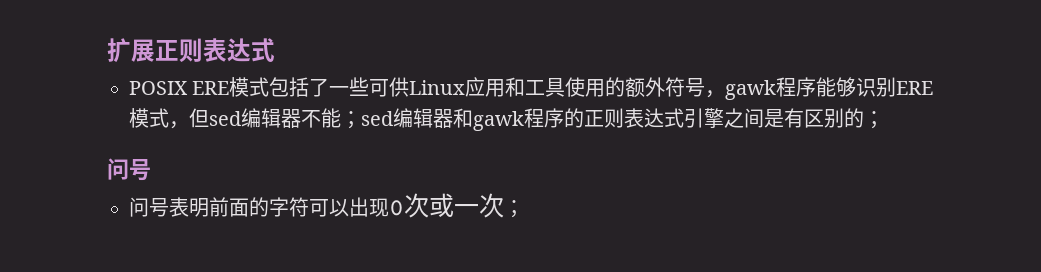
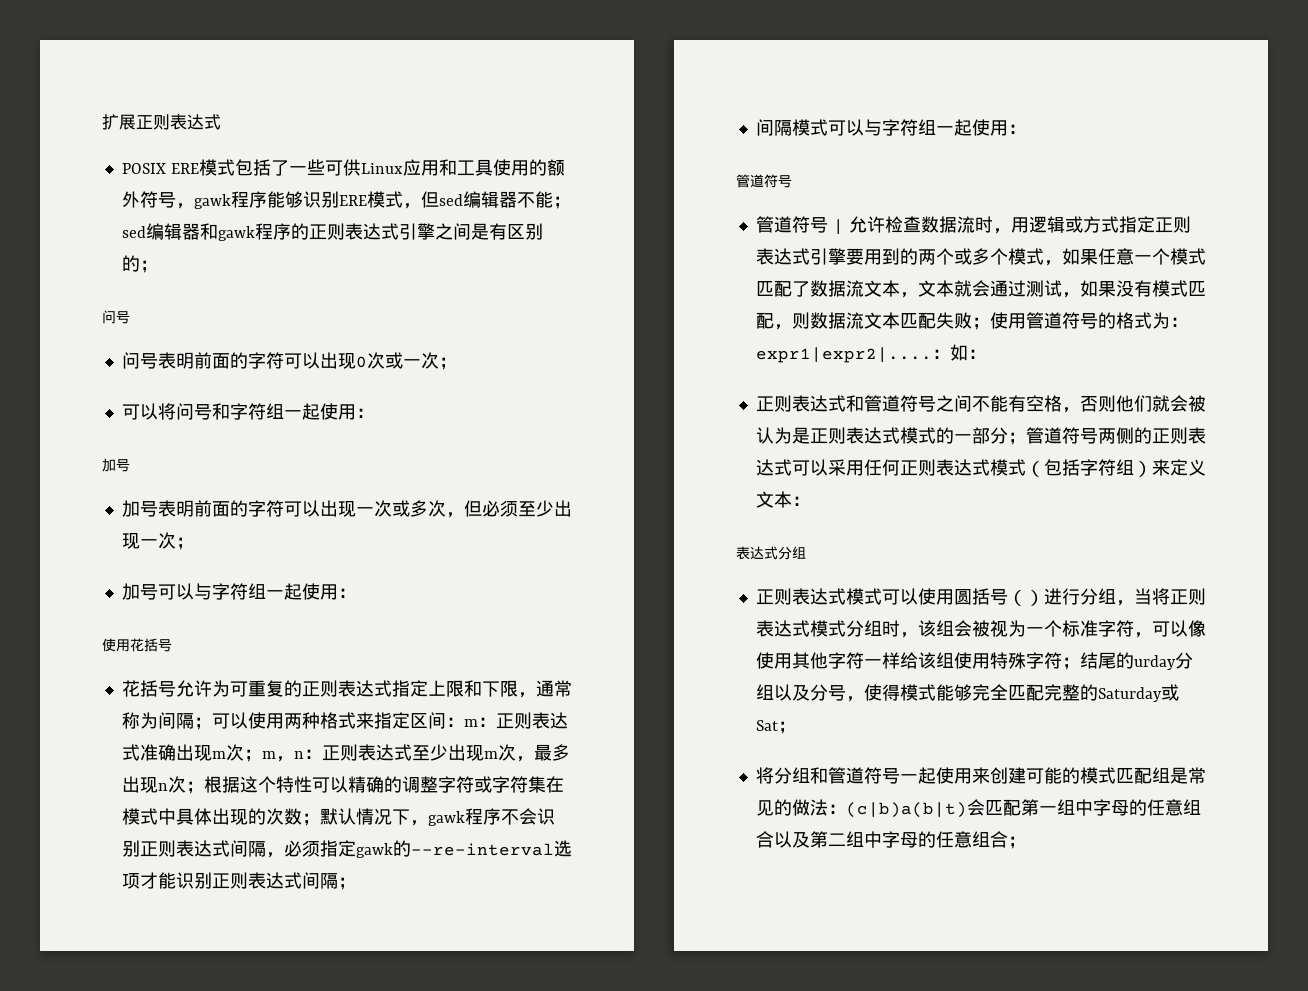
+ 可以将问号和字符组一起使用：
+ 加号
+ 加号表明前面的字符可以出现一次或多次，但必须至少出现一次；
+ 加号可以与字符组一起使用：
+ 使用花括号
+ 花括号允许为可重复的正则表达式指定上限和下限，通常称为间隔；可以使用两种格式来指定区间：m：正则表达式准确出现m次；m，n：正则表达式至少出现m次，最多出现n次；根据这个特性可以精确的调整字符或字符集在模式中具体出现的次数；默认情况下，gawk程序不会识别正则表达式间隔，必须指定gawk的--re-interval选项才能识别正则表达式间隔；
+ 间隔模式可以与字符组一起使用：
+ 管道符号
+ 管道符号 | 允许检查数据流时，用逻辑或方式指定正则表达式引擎要用到的两个或多个模式，如果任意一个模式匹配了数据流文本，文本就会通过测试，如果没有模式匹配，则数据流文本匹配失败；使用管道符号的格式为：expr1|expr2|....：如：
+ 正则表达式和管道符号之间不能有空格，否则他们就会被认为是正则表达式模式的一部分；管道符号两侧的正则表达式可以采用任何正则表达式模式（包括字符组）来定义文本：
+ 表达式分组
+ 正则表达式模式可以使用圆括号（）进行分组，当将正则表达式模式分组时，该组会被视为一个标准字符，可以像使用其他字符一样给该组使用特殊字符；结尾的urday分组以及分号，使得模式能够完全匹配完整的Saturday或Sat；
+ 将分组和管道符号一起使用来创建可能的模式匹配组是常见的做法：(c|b)a(b|t)会匹配第一组中字母的任意组合以及第二组中字母的任意组合；

